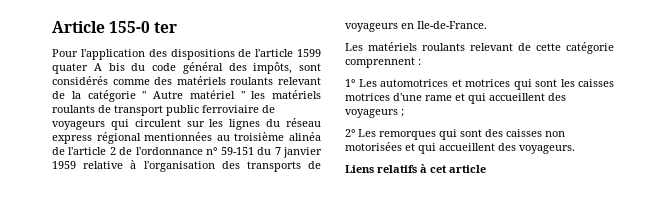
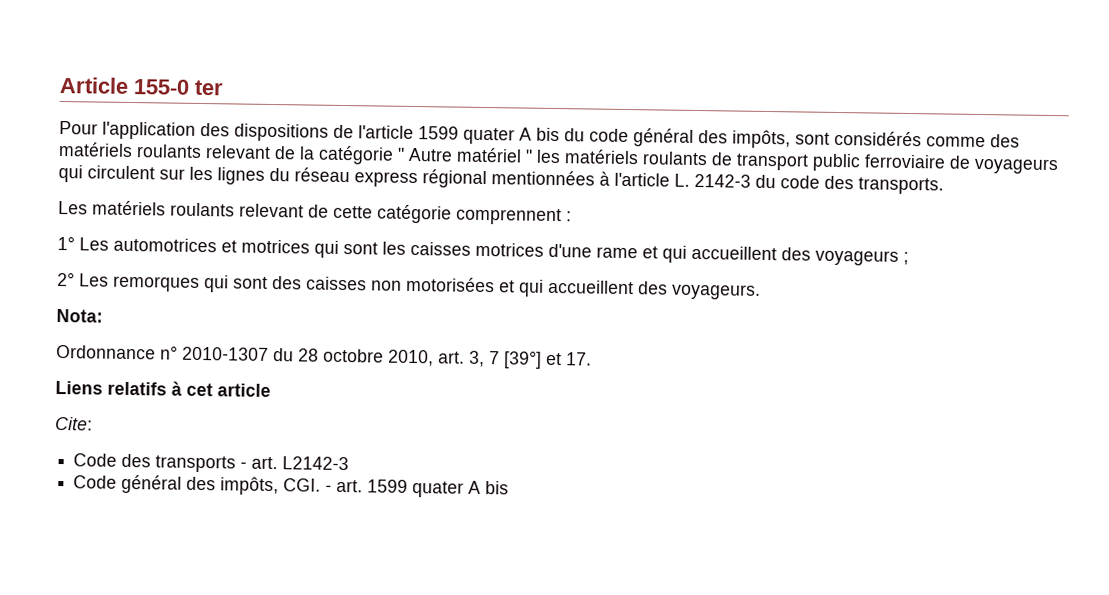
- Pour l'application des dispositions de l'article 1599 quater A bis du code général des impôts, sont considérés comme des matériels roulants relevant de la catégorie " Autre matériel " les matériels roulants de transport public ferroviaire de voyageurs qui circulent sur les lignes du réseau express régional mentionnées au troisième alinéa de l'article 2 de l'ordonnance n° 59-151 du 7 janvier 1959 relative à l'organisation des transports de voyageurs en Ile-de-France.
+ Pour l'application des dispositions de l'article 1599 quater A bis du code général des impôts, sont considérés comme des matériels roulants relevant de la catégorie " Autre matériel " les matériels roulants de transport public ferroviaire de voyageurs qui circulent sur les lignes du réseau express régional mentionnées à l'article L. 2142-3 du code des transports.
+ Nota:
+ Ordonnance n° 2010-1307 du 28 octobre 2010, art. 3, 7 [39°] et 17.
+ Cite:
+ Code des transports - art. L2142-3
+ Code général des impôts, CGI. - art. 1599 quater A bis

